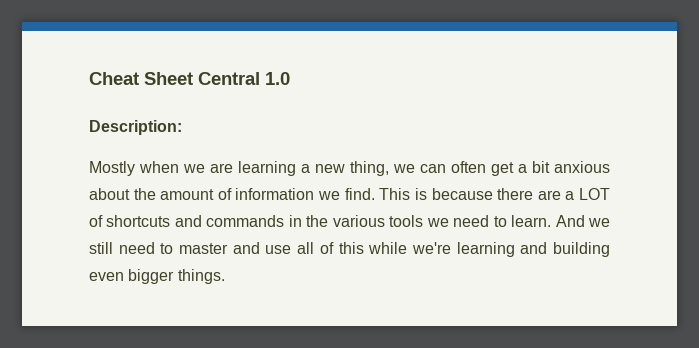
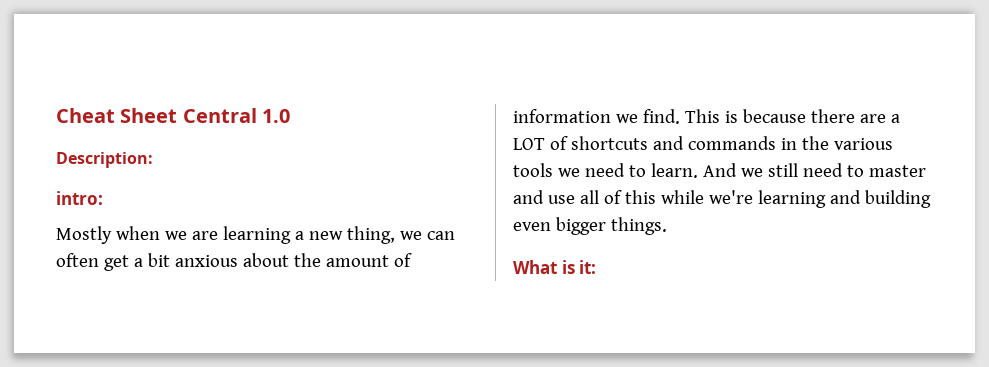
+ intro:
+ What is it:

